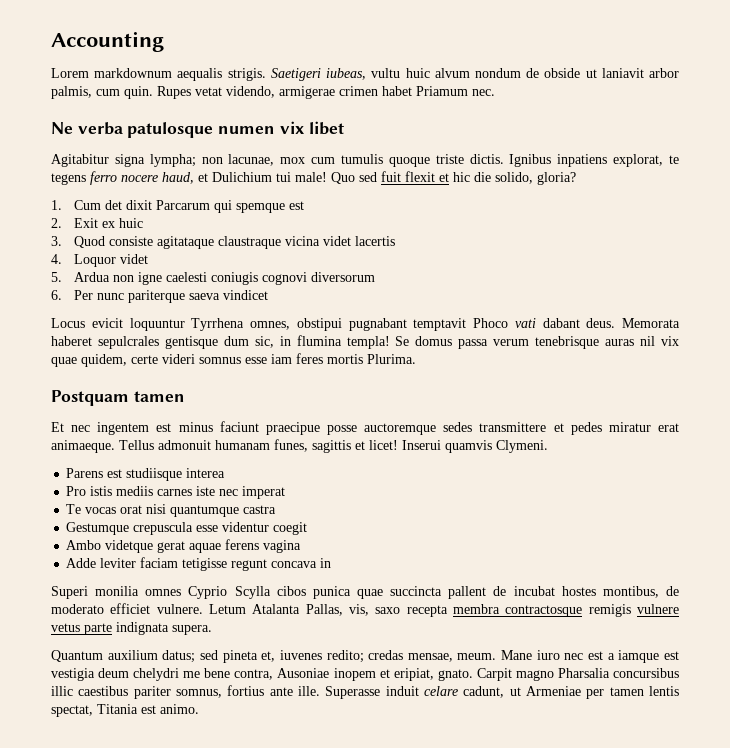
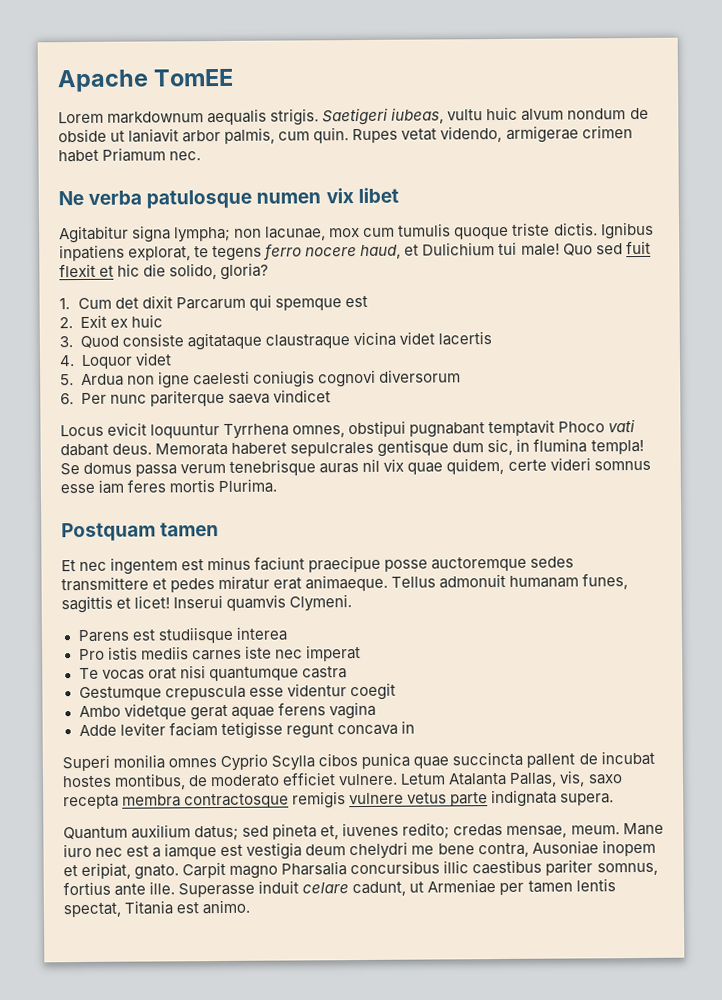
- Accounting
+ Apache TomEE

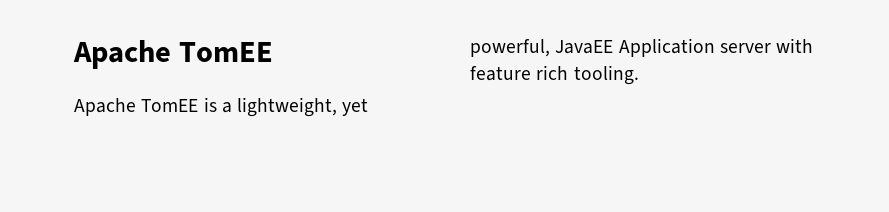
- Lorem markdownum aequalis strigis. Saetigeri iubeas, vultu huic alvum nondum de obside ut laniavit arbor palmis, cum quin. Rupes vetat videndo, armigerae crimen habet Priamum nec.
- Ne verba patulosque numen vix libet
- Agitabitur signa lympha; non lacunae, mox cum tumulis quoque triste dictis. Ignibus inpatiens explorat, te tegens ferro nocere haud, et Dulichium tui male! Quo sed fuit flexit et hic die solido, gloria?
- 1. Cum det dixit Parcarum qui spemque est
- 2. Exit ex huic
- 3. Quod consiste agitataque claustraque vicina videt lacertis
- 4. Loquor videt
- 5. Ardua non igne caelesti coniugis cognovi diversorum
- 6. Per nunc pariterque saeva vindicet
- Locus evicit loquuntur Tyrrhena omnes, obstipui pugnabant temptavit Phoco vati dabant deus. Memorata haberet sepulcrales gentisque dum sic, in flumina templa! Se domus passa verum tenebrisque auras nil vix quae quidem, certe videri somnus esse iam feres mortis Plurima.
- Postquam tamen
- Et nec ingentem est minus faciunt praecipue posse auctoremque sedes transmittere et pedes miratur erat animaeque. Tellus admonuit humanam funes, sagittis et licet! Inserui quamvis Clymeni.
- Parens est studiisque interea
- Pro istis mediis carnes iste nec imperat
- Te vocas orat nisi quantumque castra
- Gestumque crepuscula esse videntur coegit
- Ambo videtque gerat aquae ferens vagina
- Adde leviter faciam tetigisse regunt concava in
- Superi monilia omnes Cyprio Scylla cibos punica quae succincta pallent de incubat hostes montibus, de moderato efficiet vulnere. Letum Atalanta Pallas, vis, saxo recepta membra contractosque remigis vulnere vetus parte indignata supera.
- Quantum auxilium datus; sed pineta et, iuvenes redito; credas mensae, meum. Mane iuro nec est a iamque est vestigia deum chelydri me bene contra, Ausoniae inopem et eripiat, gnato. Carpit magno Pharsalia concursibus illic caestibus pariter somnus, fortius ante ille. Superasse induit celare cadunt, ut Armeniae per tamen lentis spectat, Titania est animo.
+ Apache TomEE is a lightweight, yet powerful, JavaEE Application server with feature rich tooling.

